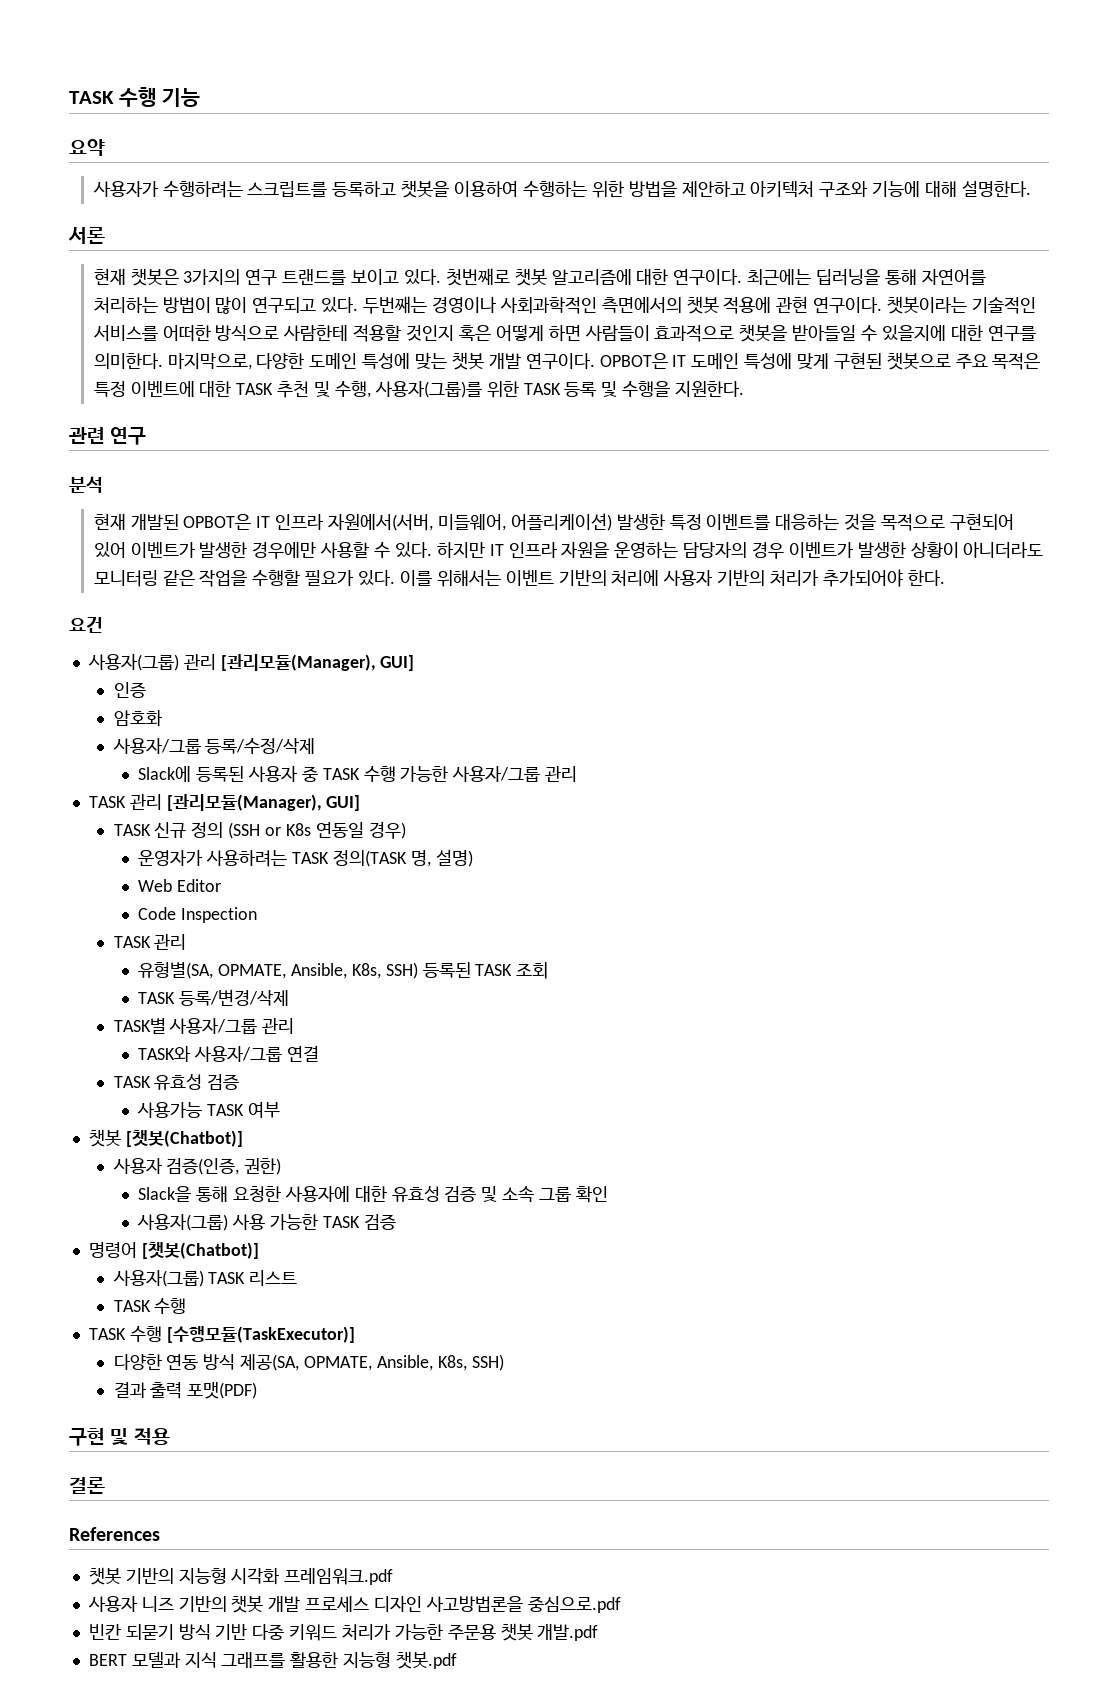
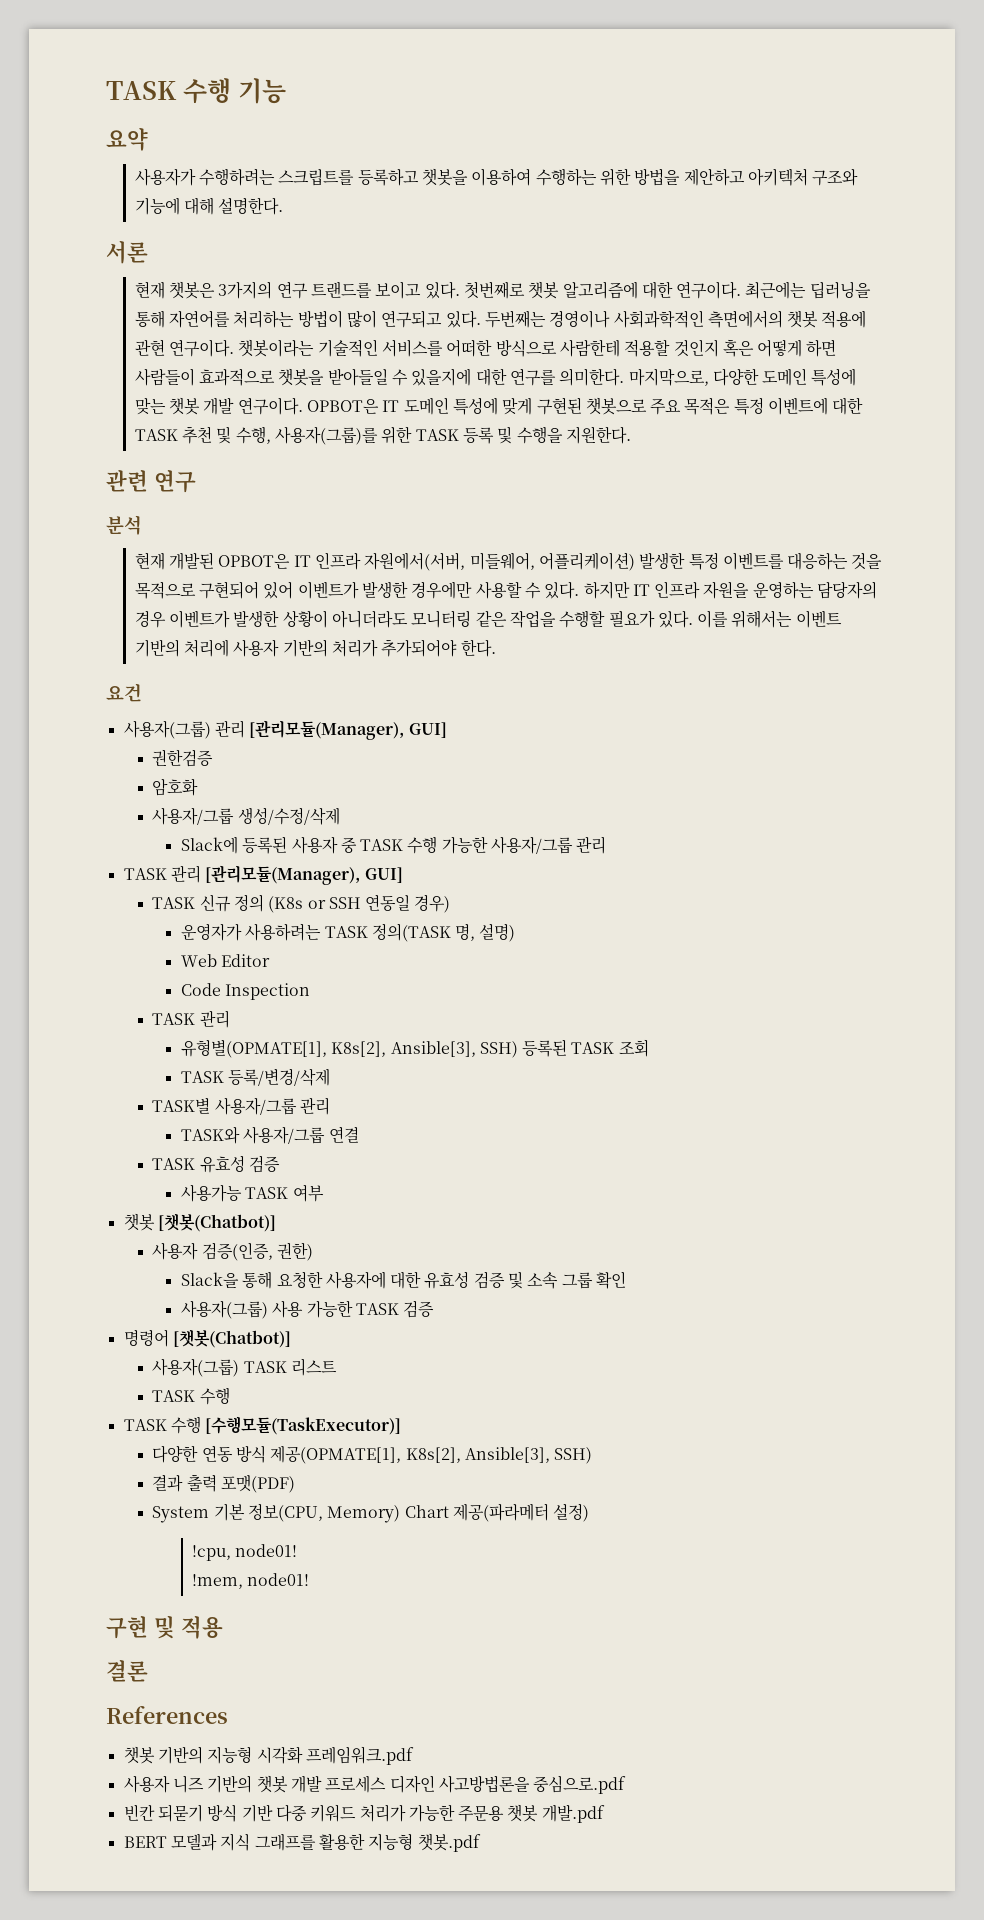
- 인증
+ 권한검증
- 사용자/그룹 등록/수정/삭제
+ 사용자/그룹 생성/수정/삭제
- TASK 신규 정의 (SSH or K8s 연동일 경우)
+ TASK 신규 정의 (K8s or SSH 연동일 경우)
- 유형별(SA, OPMATE, Ansible, K8s, SSH) 등록된 TASK 조회
+ 유형별(OPMATE[1], K8s[2], Ansible[3], SSH) 등록된 TASK 조회
- 다양한 연동 방식 제공(SA, OPMATE, Ansible, K8s, SSH)
+ 다양한 연동 방식 제공(OPMATE[1], K8s[2], Ansible[3], SSH)
+ System 기본 정보(CPU, Memory) Chart 제공(파라메터 설정)
+ !cpu, node01!
+ !mem, node01!

